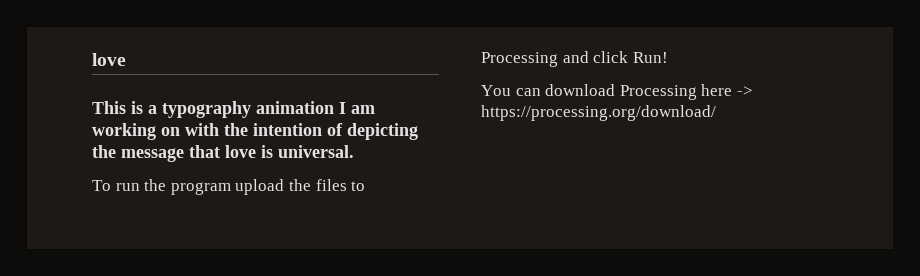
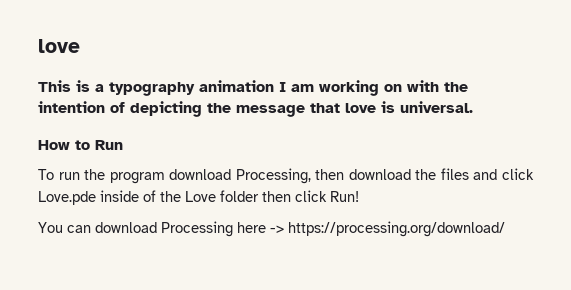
+ How to Run
- To run the program upload the files to Processing and click Run!
+ To run the program download Processing, then download the files and click Love.pde inside of the Love folder then click Run!

